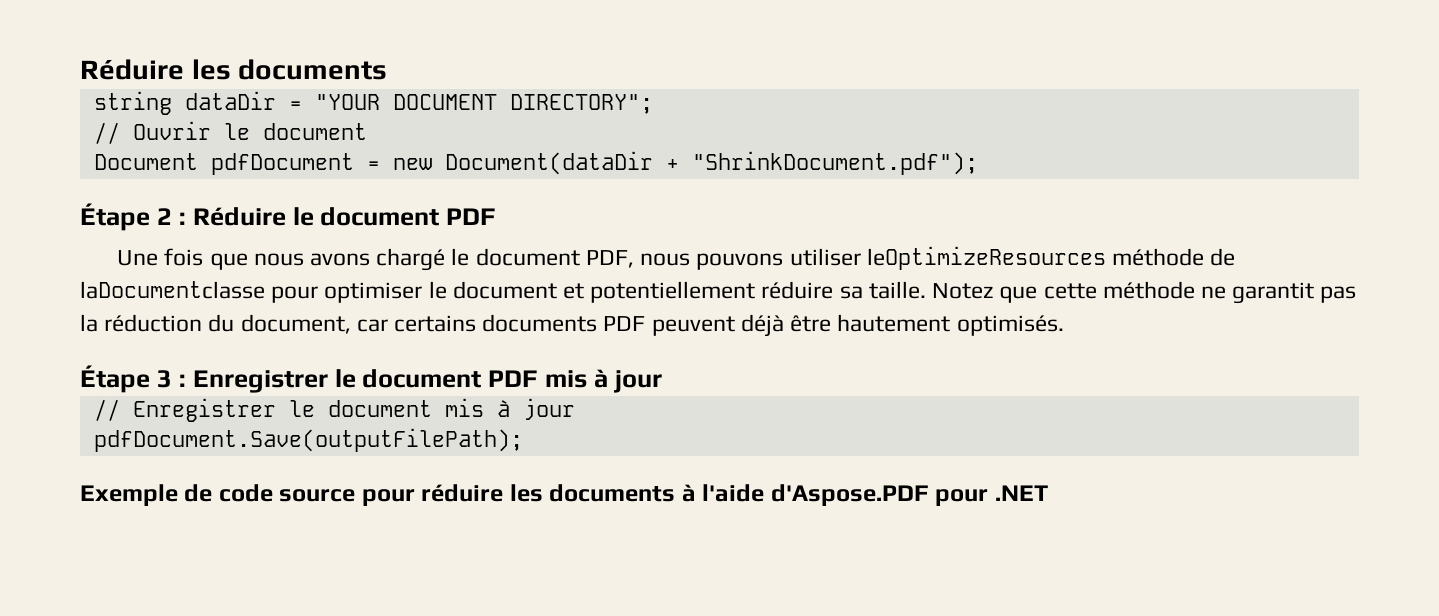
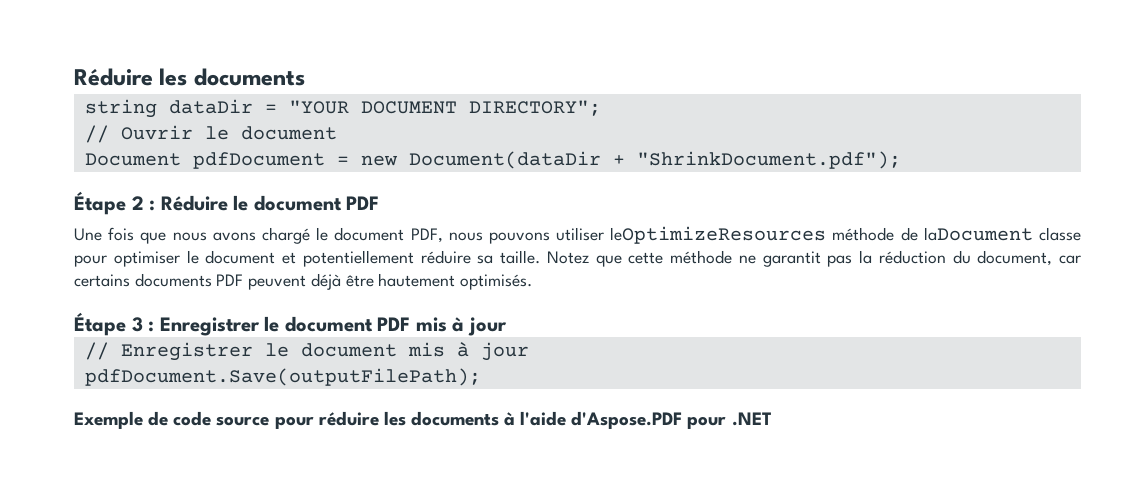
- Une fois que nous avons chargé le document PDF, nous pouvons utiliser leOptimizeResources méthode de laDocumentclasse pour optimiser le document et potentiellement réduire sa taille.
+ Une fois que nous avons chargé le document PDF, nous pouvons utiliser leOptimizeResources méthode de laDocument classe pour optimiser le document et potentiellement réduire sa taille.

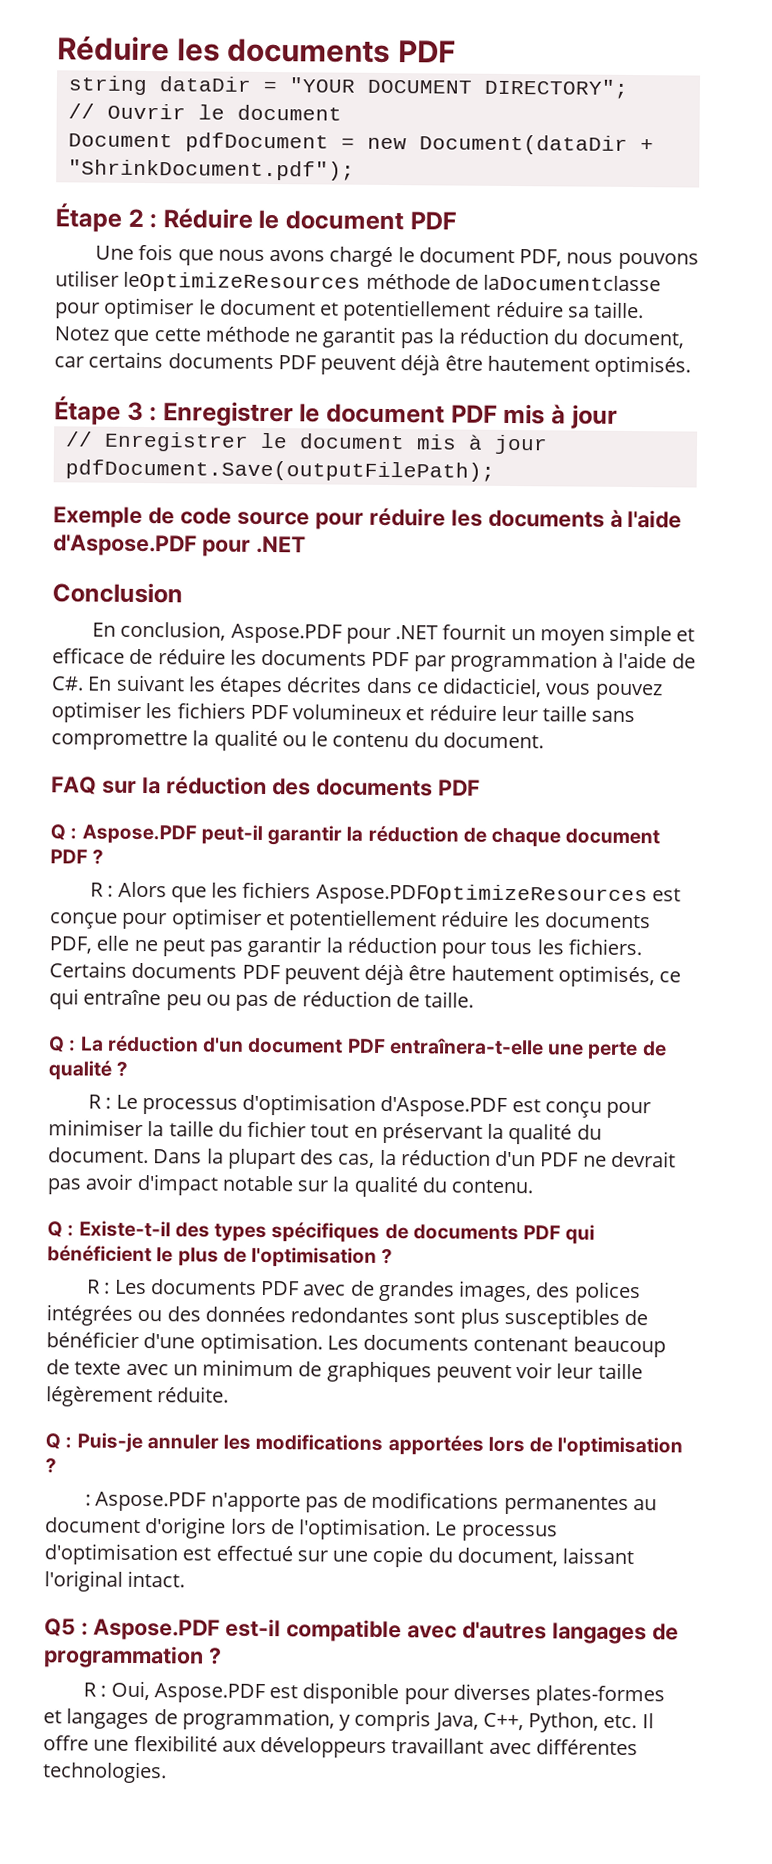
- Réduire les documents
+ Réduire les documents PDF
- Une fois que nous avons chargé le document PDF, nous pouvons utiliser leOptimizeResources méthode de laDocument classe pour optimiser le document et potentiellement réduire sa taille.
+ Une fois que nous avons chargé le document PDF, nous pouvons utiliser leOptimizeResources méthode de laDocumentclasse pour optimiser le document et potentiellement réduire sa taille.
+ Conclusion
+ En conclusion, Aspose.PDF pour .NET fournit un moyen simple et efficace de réduire les documents PDF par programmation à l'aide de C#. En suivant les étapes décrites dans ce didacticiel, vous pouvez optimiser les fichiers PDF volumineux et réduire leur taille sans compromettre la qualité ou le contenu du document.
+ FAQ sur la réduction des documents PDF
+ Q : Aspose.PDF peut-il garantir la réduction de chaque document PDF ?
+ R : Alors que les fichiers Aspose.PDFOptimizeResources est conçue pour optimiser et potentiellement réduire les documents PDF, elle ne peut pas garantir la réduction pour tous les fichiers. Certains documents PDF peuvent déjà être hautement optimisés, ce qui entraîne peu ou pas de réduction de taille.
+ Q : La réduction d'un document PDF entraînera-t-elle une perte de qualité ?
+ R : Le processus d'optimisation d'Aspose.PDF est conçu pour minimiser la taille du fichier tout en préservant la qualité du document. Dans la plupart des cas, la réduction d'un PDF ne devrait pas avoir d'impact notable sur la qualité du contenu.
+ Q : Existe-t-il des types spécifiques de documents PDF qui bénéficient le plus de l'optimisation ?
+ R : Les documents PDF avec de grandes images, des polices intégrées ou des données redondantes sont plus susceptibles de bénéficier d'une optimisation. Les documents contenant beaucoup de texte avec un minimum de graphiques peuvent voir leur taille légèrement réduite.
+ Q : Puis-je annuler les modifications apportées lors de l'optimisation ?
+ : Aspose.PDF n'apporte pas de modifications permanentes au document d'origine lors de l'optimisation. Le processus d'optimisation est effectué sur une copie du document, laissant l'original intact.
+ Q5 : Aspose.PDF est-il compatible avec d'autres langages de programmation ?
+ R : Oui, Aspose.PDF est disponible pour diverses plates-formes et langages de programmation, y compris Java, C++, Python, etc. Il offre une flexibilité aux développeurs travaillant avec différentes technologies.

